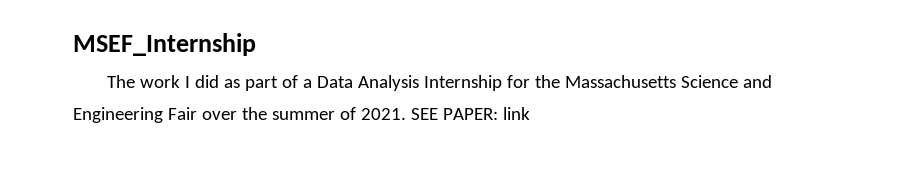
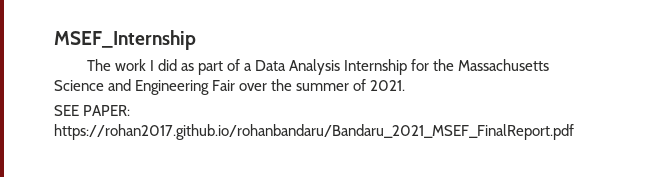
- The work I did as part of a Data Analysis Internship for the Massachusetts Science and Engineering Fair over the summer of 2021. SEE PAPER: link
+ The work I did as part of a Data Analysis Internship for the Massachusetts Science and Engineering Fair over the summer of 2021.
+ SEE PAPER: https://rohan2017.github.io/rohanbandaru/Bandaru_2021_MSEF_FinalReport.pdf

